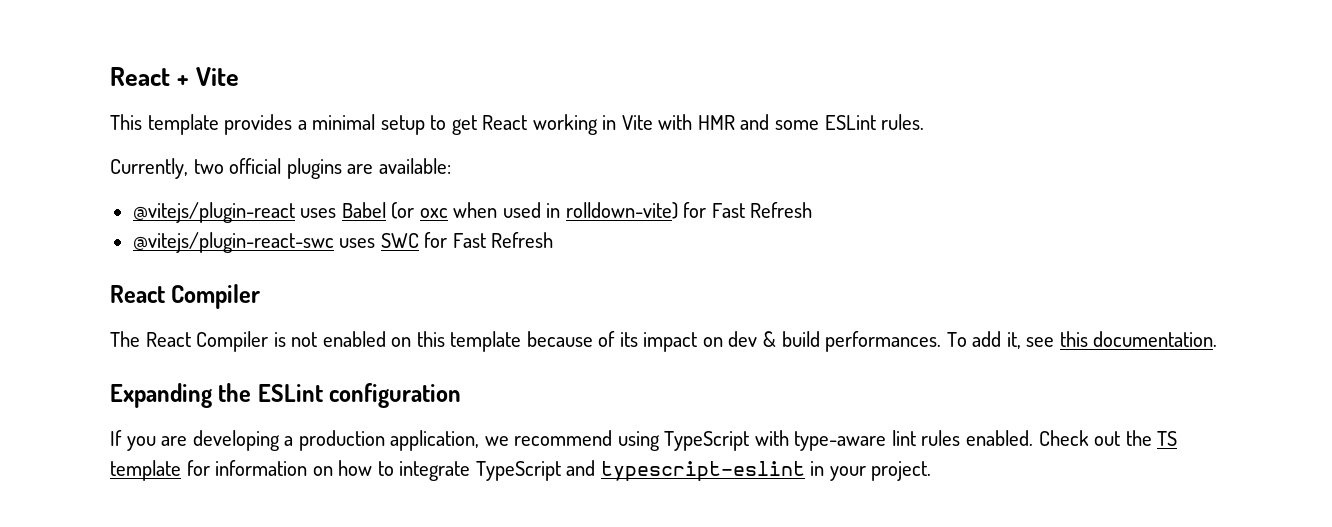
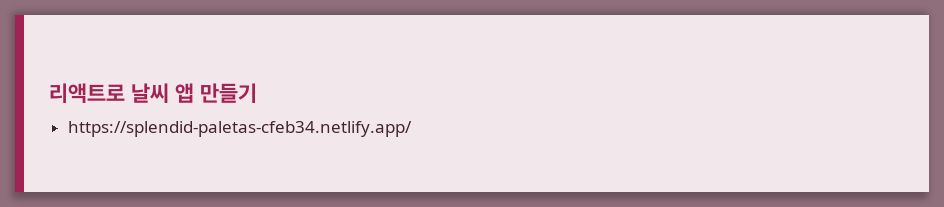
- React + Vite
- This template provides a minimal setup to get React working in Vite with HMR and some ESLint rules.
- Currently, two official plugins are available:
- @vitejs/plugin-react uses Babel (or oxc when used in rolldown-vite) for Fast Refresh
- @vitejs/plugin-react-swc uses SWC for Fast Refresh
- React Compiler
- The React Compiler is not enabled on this template because of its impact on dev & build performances. To add it, see this documentation.
- Expanding the ESLint configuration
- If you are developing a production application, we recommend using TypeScript with type-aware lint rules enabled. Check out the TS template for information on how to integrate TypeScript and typescript-eslint in your project.
+ 리액트로 날씨 앱 만들기
+ https://splendid-paletas-cfeb34.netlify.app/

